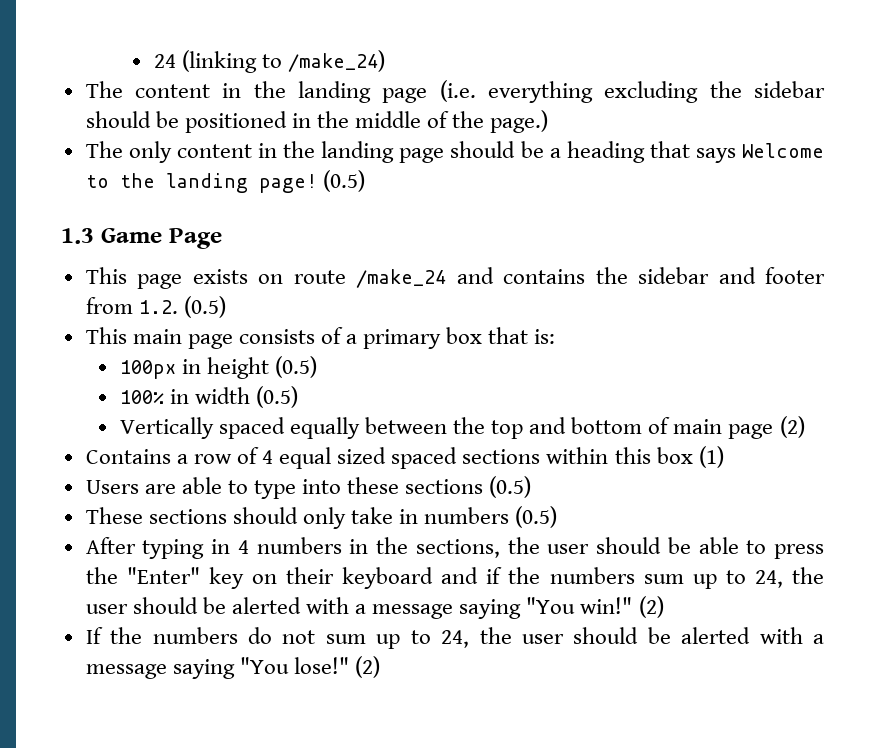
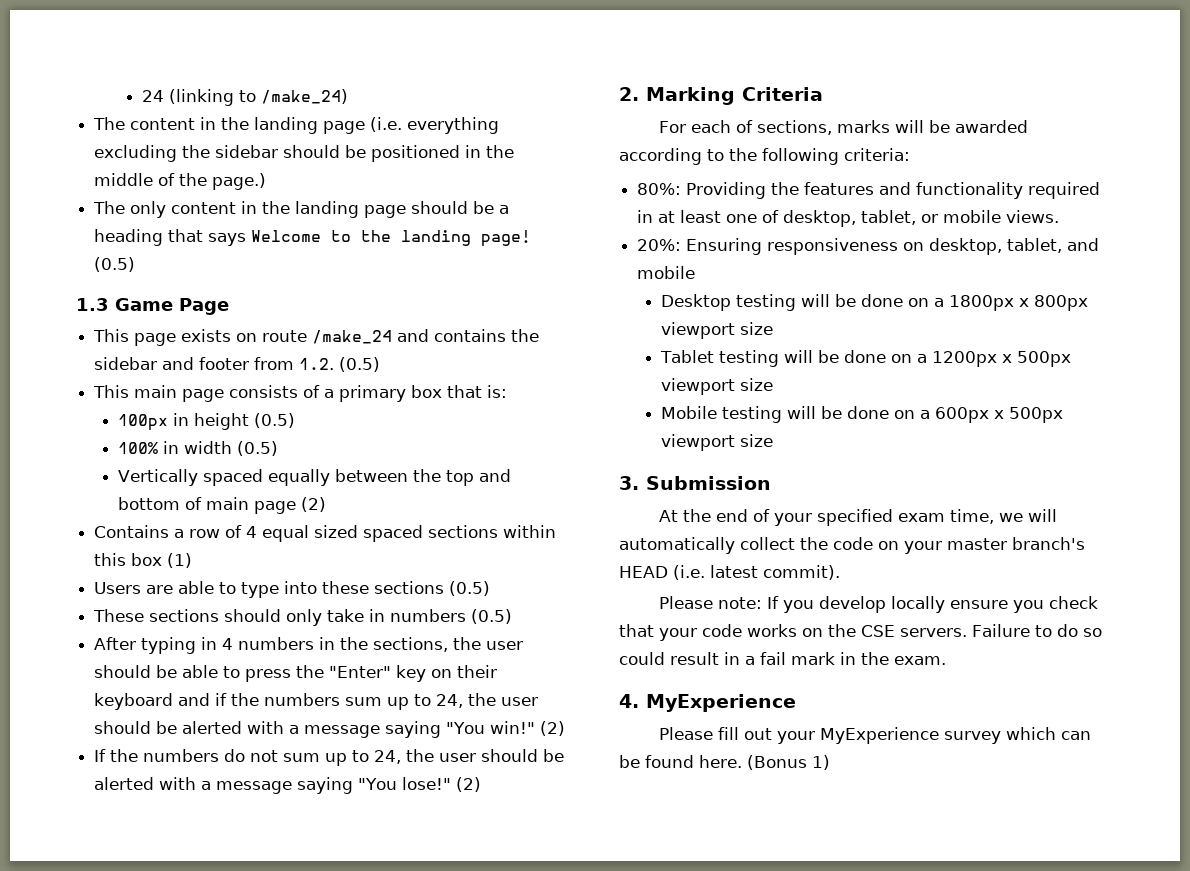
+ 2. Marking Criteria
+ For each of sections, marks will be awarded according to the following criteria:
+ 80%: Providing the features and functionality required in at least one of desktop, tablet, or mobile views.
+ 20%: Ensuring responsiveness on desktop, tablet, and mobile
+ Desktop testing will be done on a 1800px x 800px viewport size
+ Tablet testing will be done on a 1200px x 500px viewport size
+ Mobile testing will be done on a 600px x 500px viewport size
+ 3. Submission
+ At the end of your specified exam time, we will automatically collect the code on your master branch's HEAD (i.e. latest commit).
+ Please note: If you develop locally ensure you check that your code works on the CSE servers. Failure to do so could result in a fail mark in the exam.
+ 4. MyExperience
+ Please fill out your MyExperience survey which can be found here. (Bonus 1)

